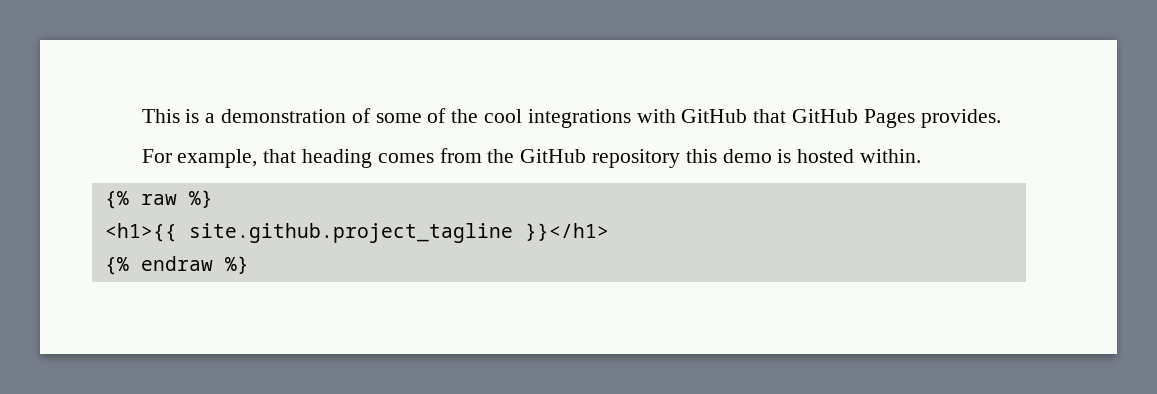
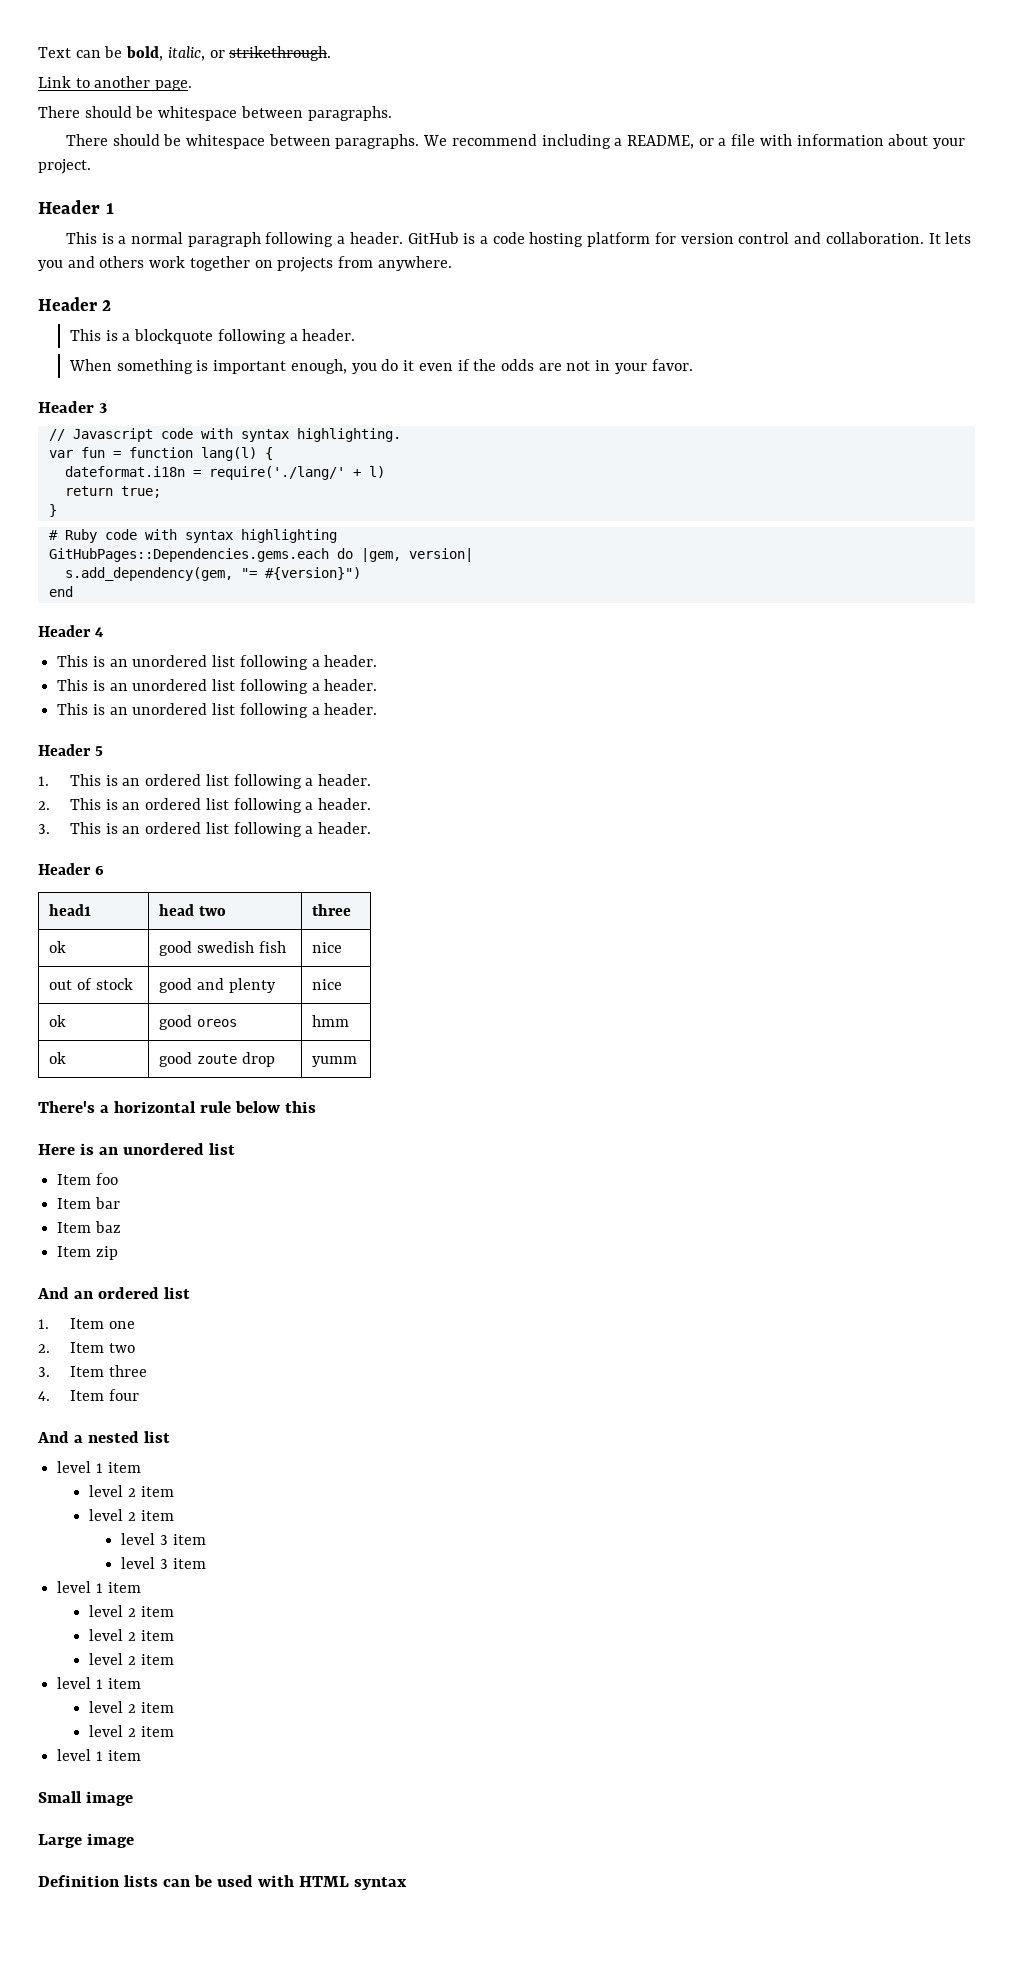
- This is a demonstration of some of the cool integrations with GitHub that GitHub Pages provides.
- For example, that heading comes from the GitHub repository this demo is hosted within.
- {% raw %}
- <h1>{{ site.github.project_tagline }}</h1>
- {% endraw %}
+ Text can be bold, italic, or strikethrough.
+ Link to another page.
+ There should be whitespace between paragraphs.
+ There should be whitespace between paragraphs. We recommend including a README, or a file with information about your project.
+ Header 1
+ This is a normal paragraph following a header. GitHub is a code hosting platform for version control and collaboration. It lets you and others work together on projects from anywhere.
+ Header 2
+ This is a blockquote following a header.
+ When something is important enough, you do it even if the odds are not in your favor.
+ Header 3
+ // Javascript code with syntax highlighting.
+ var fun = function lang(l) {
+ dateformat.i18n = require('./lang/' + l)
+ return true;
+ }
+ # Ruby code with syntax highlighting
+ GitHubPages::Dependencies.gems.each do |gem, version|
+ s.add_dependency(gem, "= #{version}")
+ end
+ Header 4
+ This is an unordered list following a header.
+ This is an unordered list following a header.
+ This is an unordered list following a header.
+ Header 5
+ 1. This is an ordered list following a header.
+ 2. This is an ordered list following a header.
+ 3. This is an ordered list following a header.
+ Header 6
+ head1 | head two | three
+ ok | good swedish fish | nice
+ out of stock | good and plenty | nice
+ ok | good oreos | hmm
+ ok | good zoute drop | yumm
+ There's a horizontal rule below this
+ Here is an unordered list
+ Item foo
+ Item bar
+ Item baz
+ Item zip
+ And an ordered list
+ 1. Item one
+ 2. Item two
+ 3. Item three
+ 4. Item four
+ And a nested list
+ level 1 item
+ level 2 item
+ level 2 item
+ level 3 item
+ level 3 item
+ level 1 item
+ level 2 item
+ level 2 item
+ level 2 item
+ level 1 item
+ level 2 item
+ level 2 item
+ level 1 item
+ Small image
+ Large image
+ Definition lists can be used with HTML syntax

